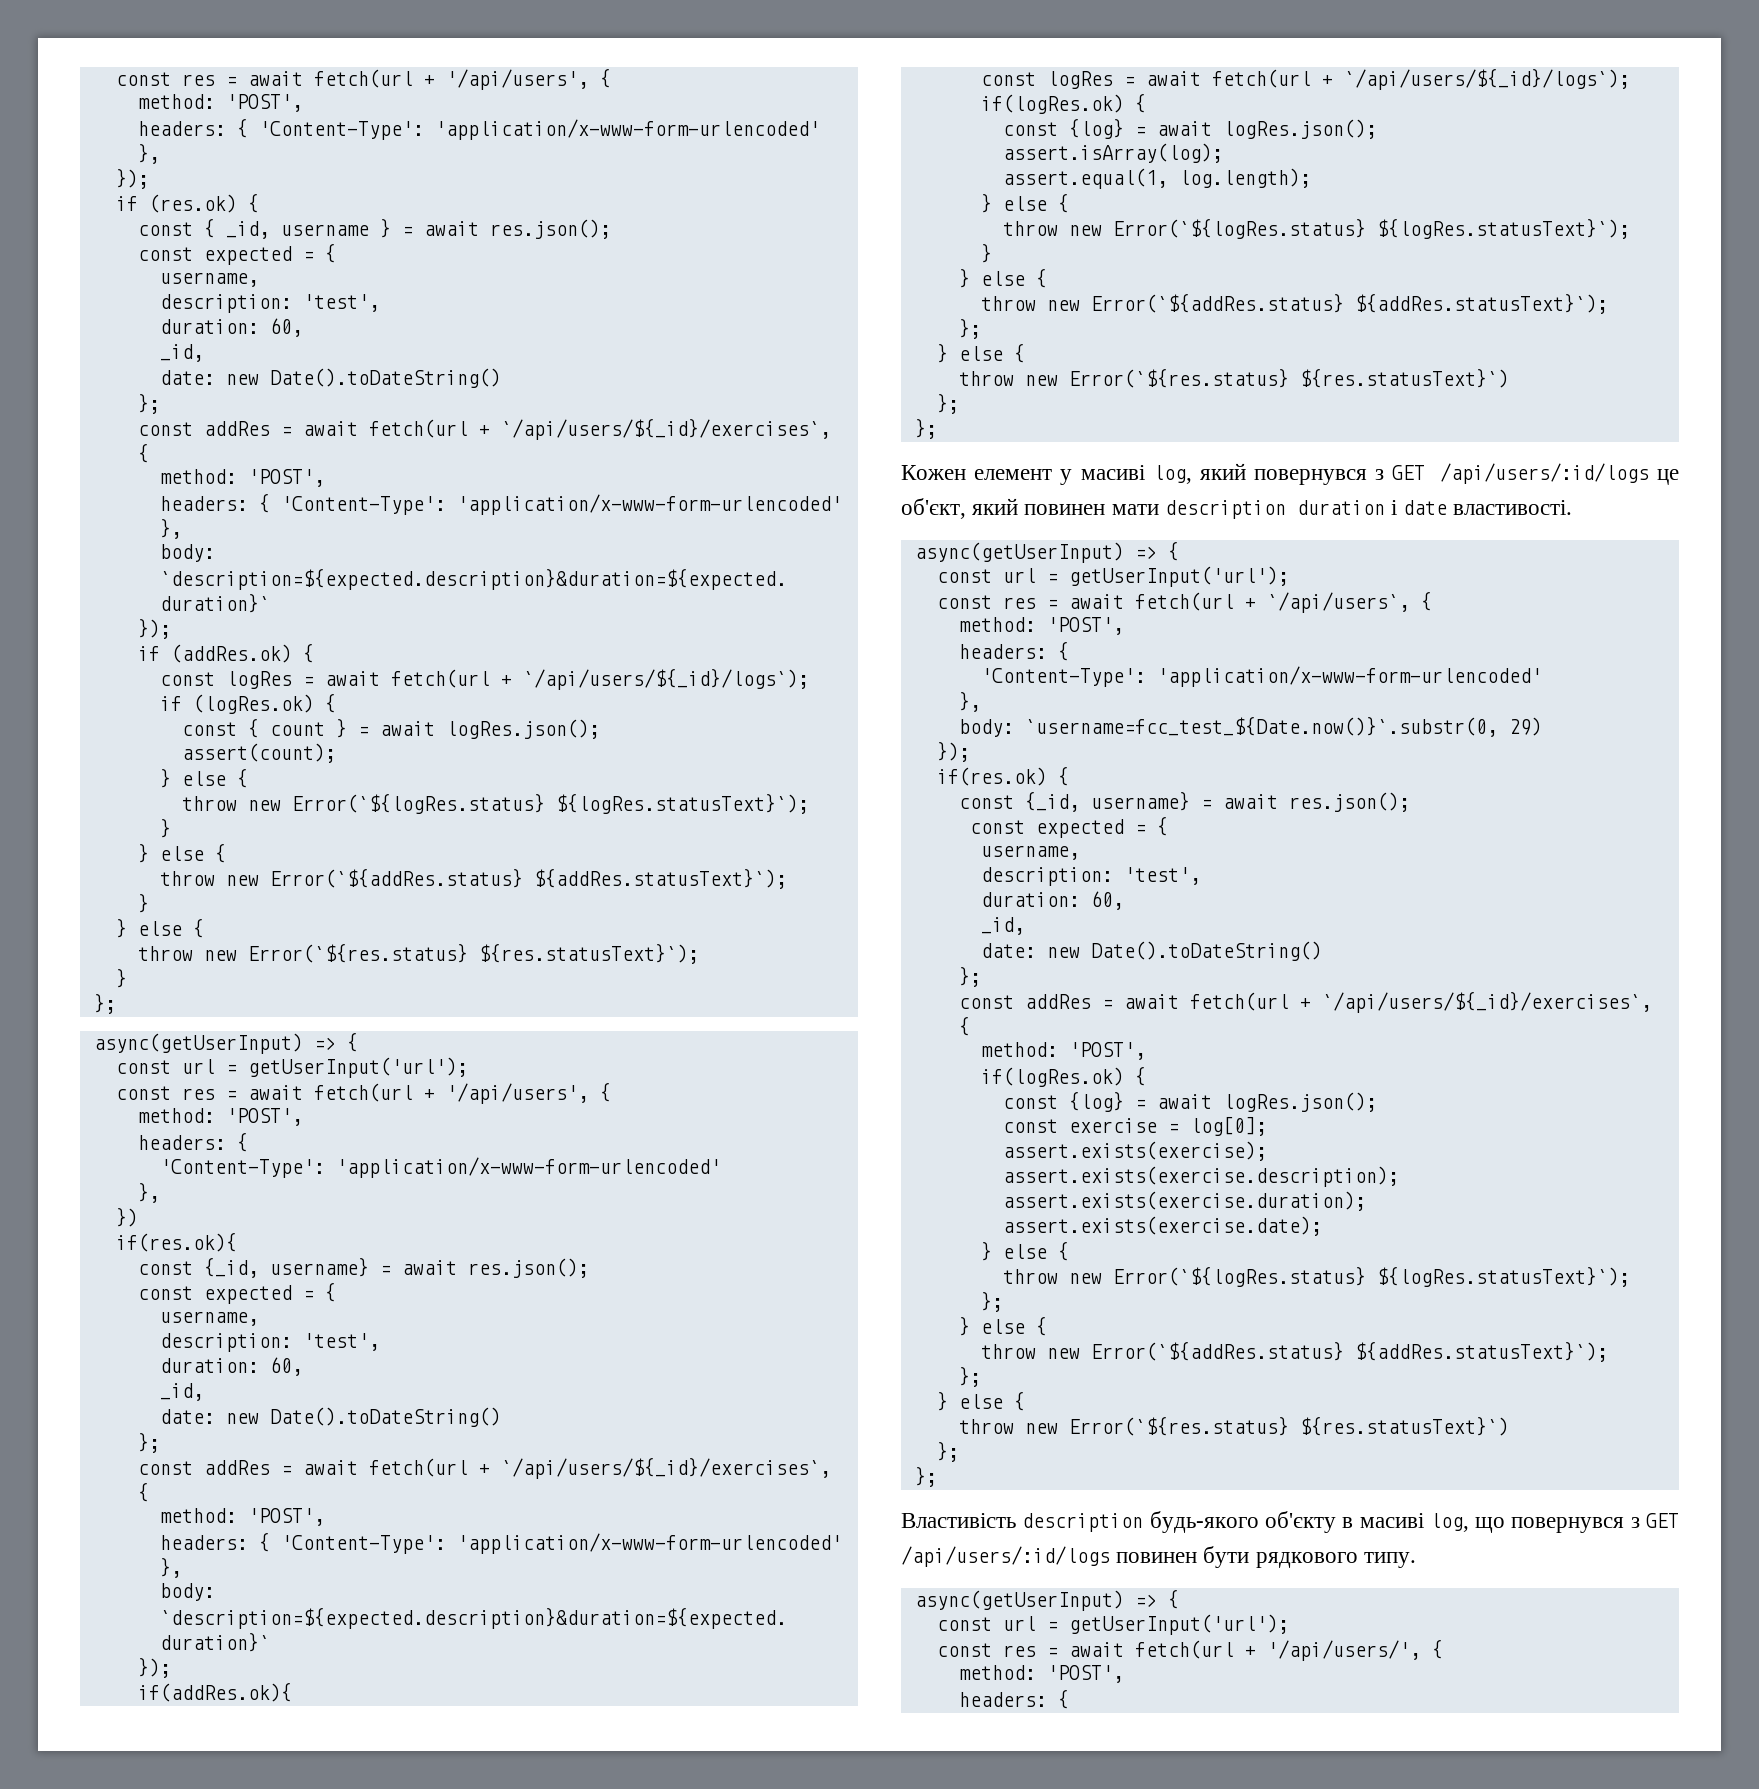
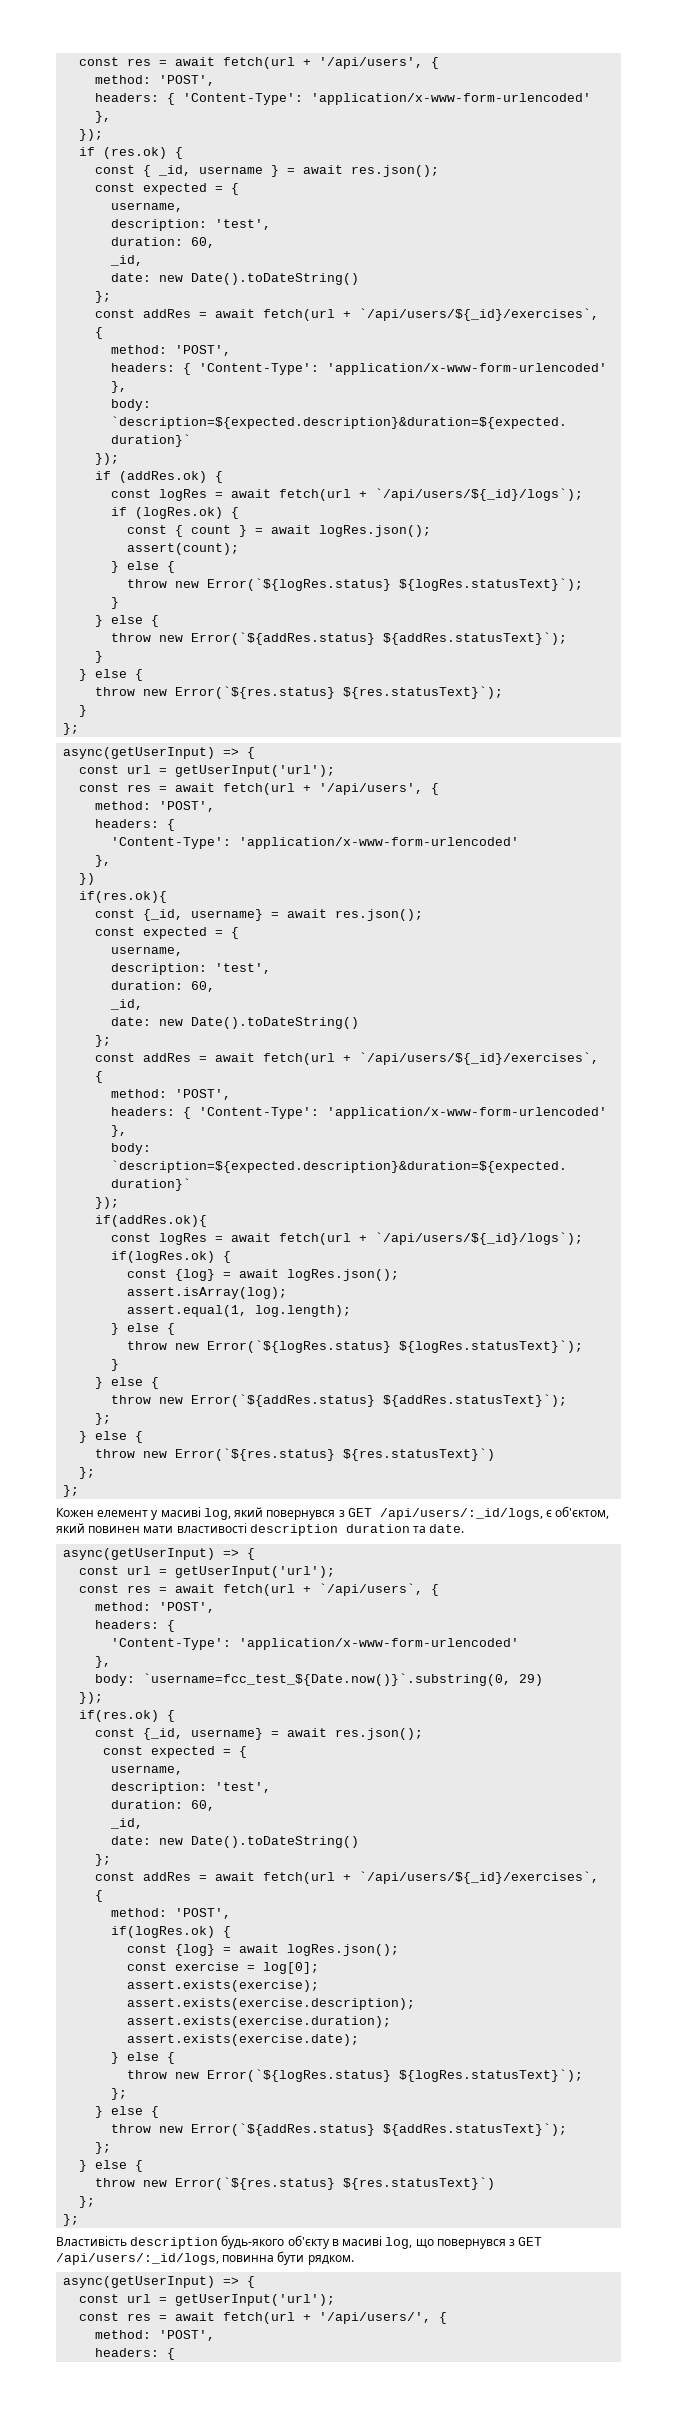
- Кожен елемент у масиві log, який повернувся з GET /api/users/:id/logs це об'єкт, який повинен мати description duration і date властивості.
+ Кожен елемент у масиві log, який повернувся з GET /api/users/:_id/logs, є об'єктом, який повинен мати властивості description duration та date.
- body: `username=fcc_test_${Date.now()}`.substr(0, 29)
+ body: `username=fcc_test_${Date.now()}`.substring(0, 29)
- Властивість description будь-якого об'єкту в масиві log, що повернувся з GET /api/users/:id/logs повинен бути рядкового типу.
+ Властивість description будь-якого об'єкту в масиві log, що повернувся з GET /api/users/:_id/logs, повинна бути рядком.

